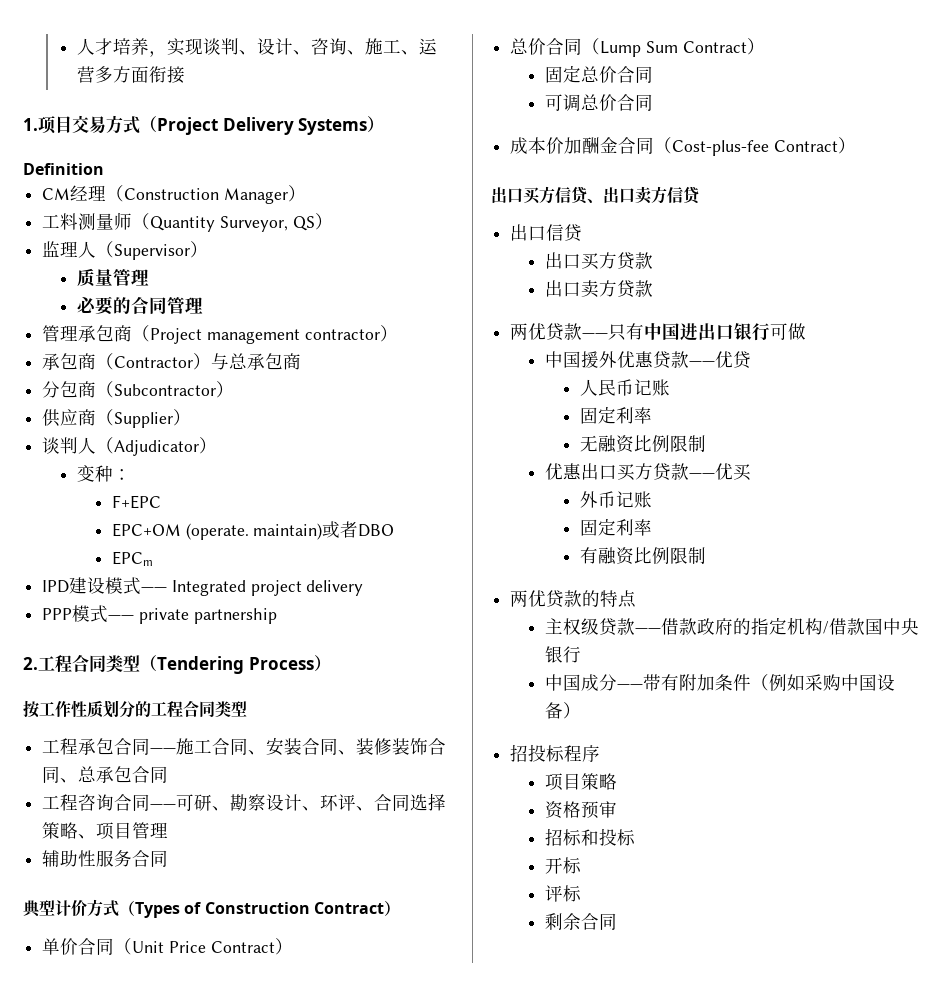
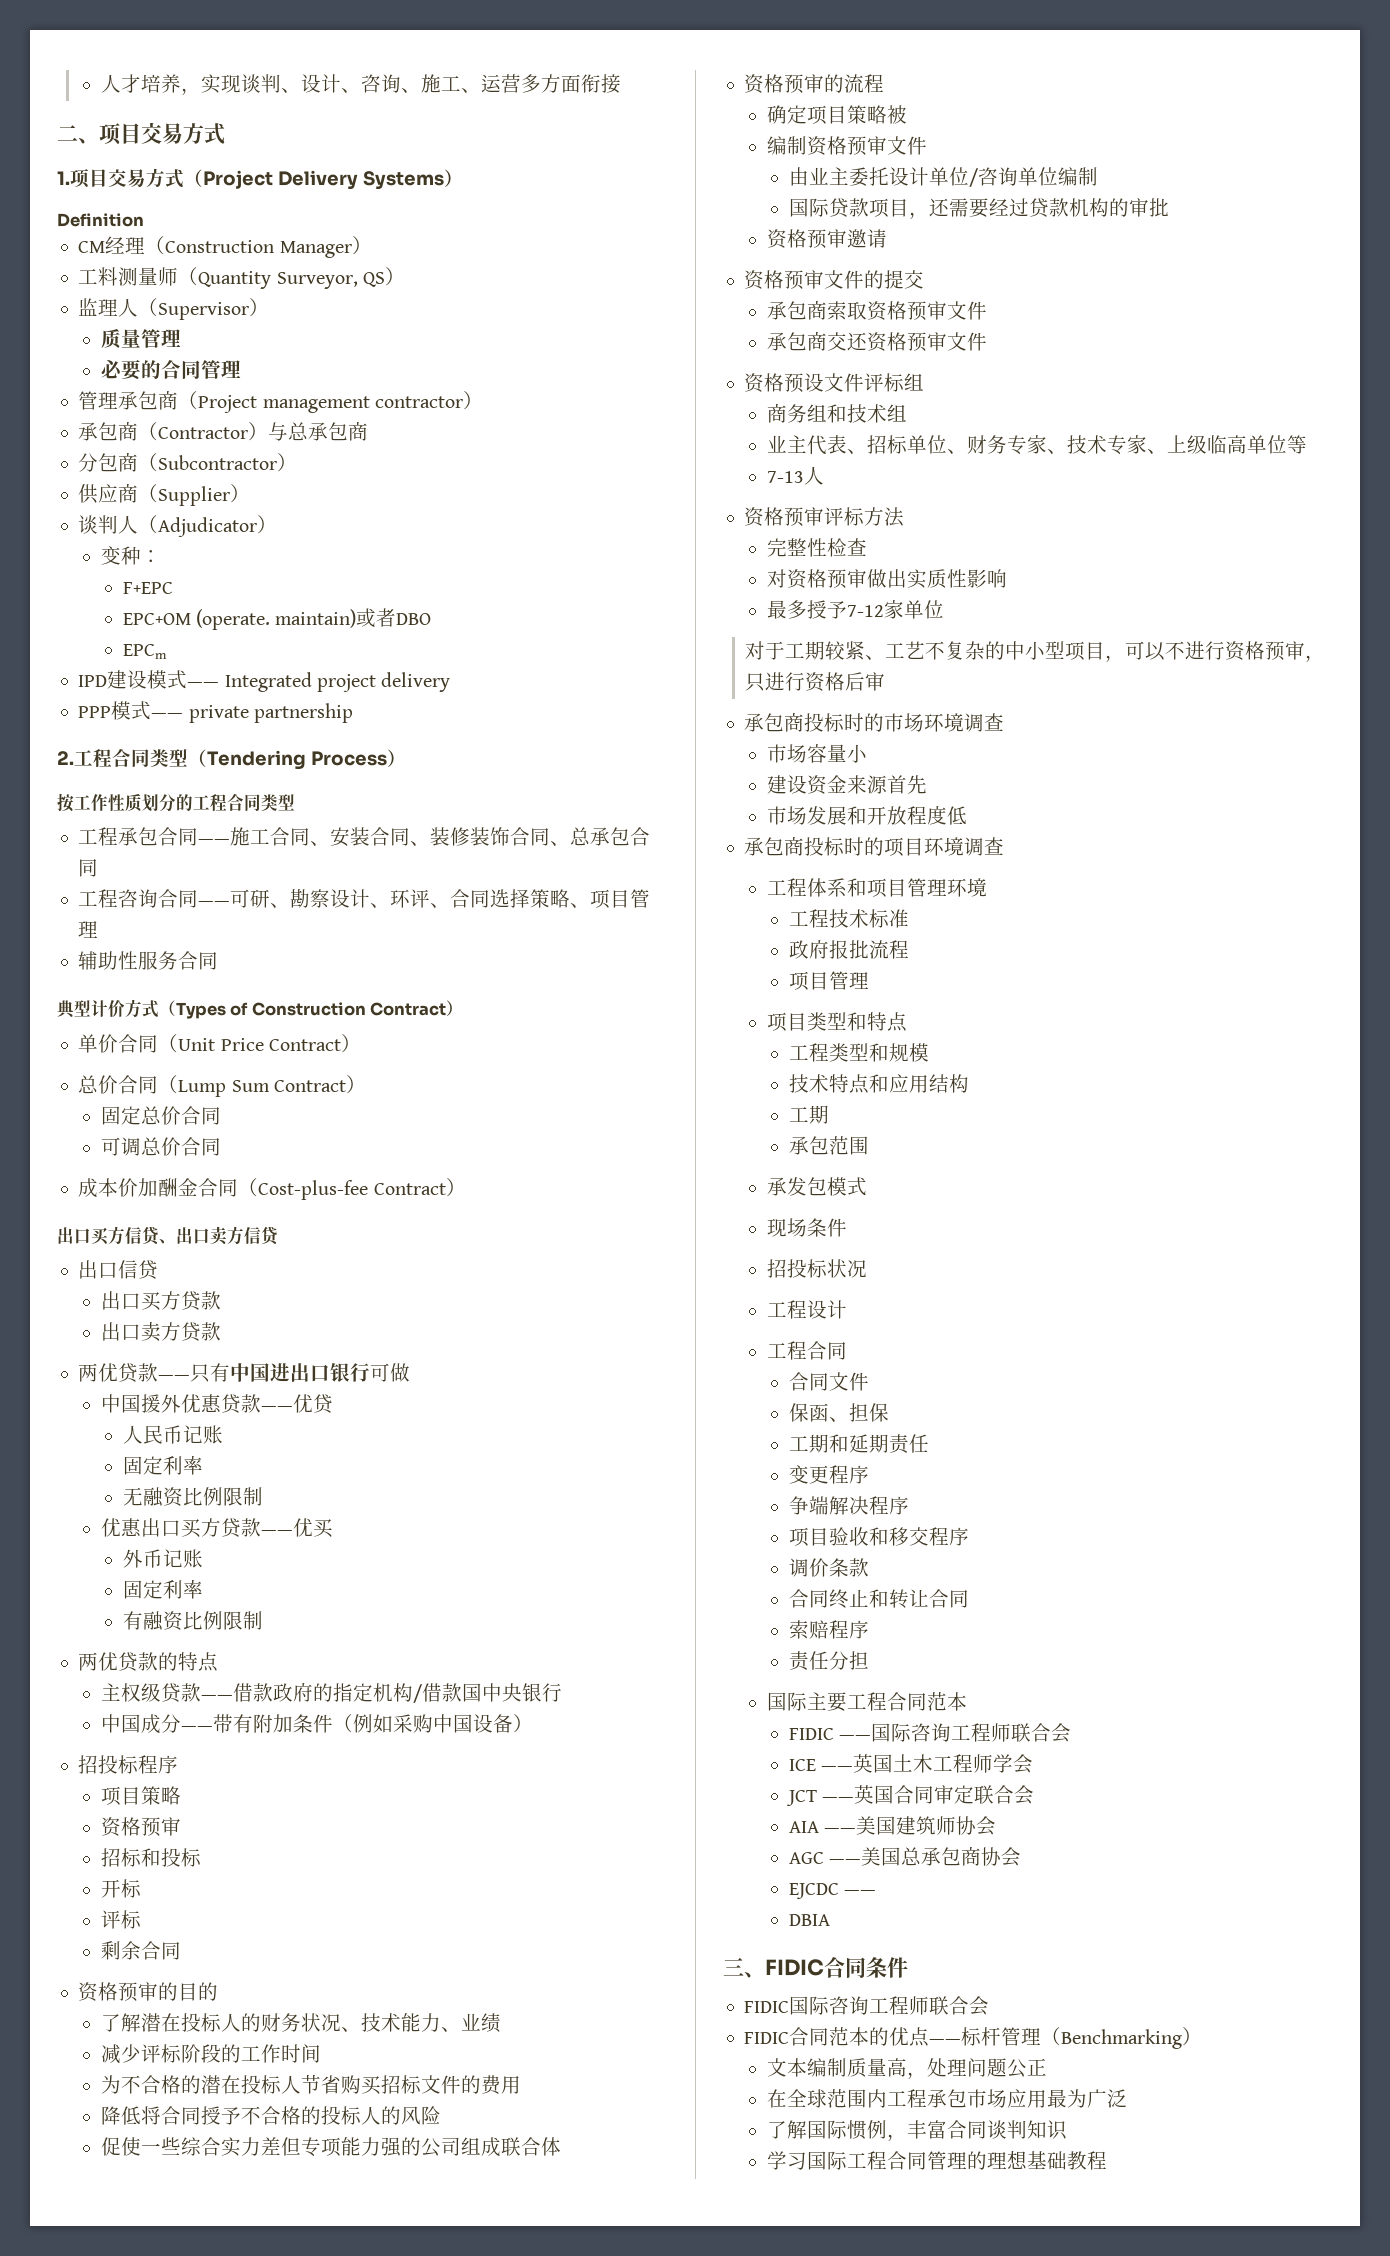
+ 二、项目交易方式
+ 资格预审的目的
+ 了解潜在投标人的财务状况、技术能力、业绩
+ 减少评标阶段的工作时间
+ 为不合格的潜在投标人节省购买招标文件的费用
+ 降低将合同授予不合格的投标人的风险
+ 促使一些综合实力差但专项能力强的公司组成联合体
+ 资格预审的流程
+ 确定项目策略被
+ 编制资格预审文件
+ 由业主委托设计单位/咨询单位编制
+ 国际贷款项目，还需要经过贷款机构的审批
+ 资格预审邀请
+ 资格预审文件的提交
+ 承包商索取资格预审文件
+ 承包商交还资格预审文件
+ 资格预设文件评标组
+ 商务组和技术组
+ 业主代表、招标单位、财务专家、技术专家、上级临高单位等
+ 7-13人
+ 资格预审评标方法
+ 完整性检查
+ 对资格预审做出实质性影响
+ 最多授予7-12家单位
+ 对于工期较紧、工艺不复杂的中小型项目，可以不进行资格预审，只进行资格后审
+ 承包商投标时的市场环境调查
+ 市场容量小
+ 建设资金来源首先
+ 市场发展和开放程度低
+ 承包商投标时的项目环境调查
+ 工程体系和项目管理环境
+ 工程技术标准
+ 政府报批流程
+ 项目管理
+ 项目类型和特点
+ 工程类型和规模
+ 技术特点和应用结构
+ 工期
+ 承包范围
+ 承发包模式
+ 现场条件
+ 招投标状况
+ 工程设计
+ 工程合同
+ 合同文件
+ 保函、担保
+ 工期和延期责任
+ 变更程序
+ 争端解决程序
+ 项目验收和移交程序
+ 调价条款
+ 合同终止和转让合同
+ 索赔程序
+ 责任分担
+ 国际主要工程合同范本
+ FIDIC ——国际咨询工程师联合会
+ ICE ——英国土木工程师学会
+ JCT ——英国合同审定联合会
+ AIA ——美国建筑师协会
+ AGC ——美国总承包商协会
+ EJCDC ——
+ DBIA
+ 三、FIDIC合同条件
+ FIDIC国际咨询工程师联合会
+ FIDIC合同范本的优点——标杆管理（Benchmarking）
+ 文本编制质量高，处理问题公正
+ 在全球范围内工程承包市场应用最为广泛
+ 了解国际惯例，丰富合同谈判知识
+ 学习国际工程合同管理的理想基础教程

